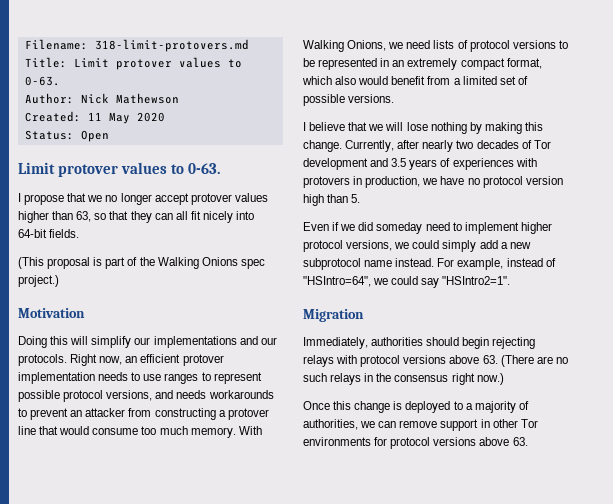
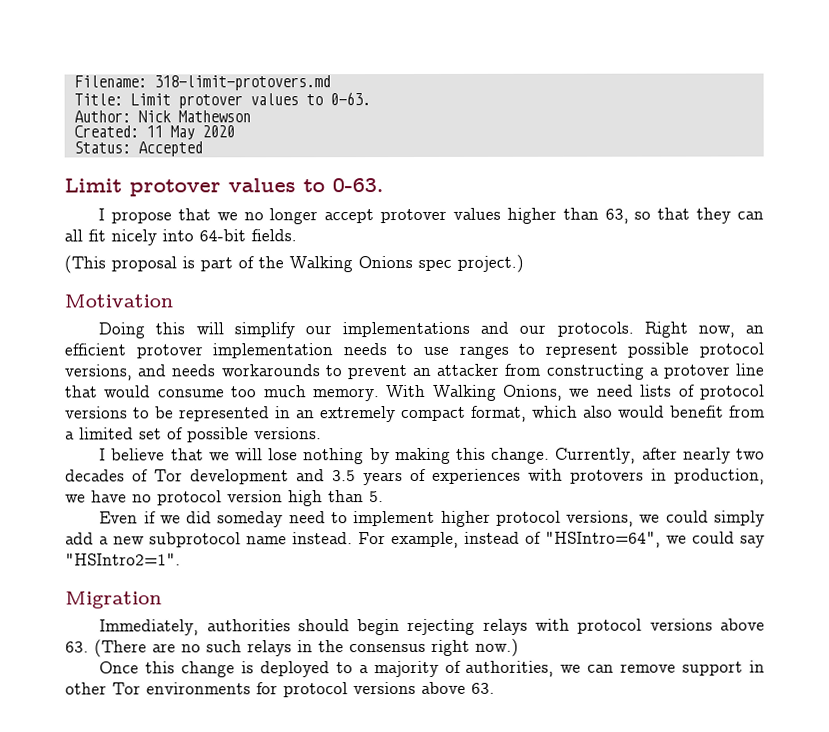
- Status: Open
+ Status: Accepted

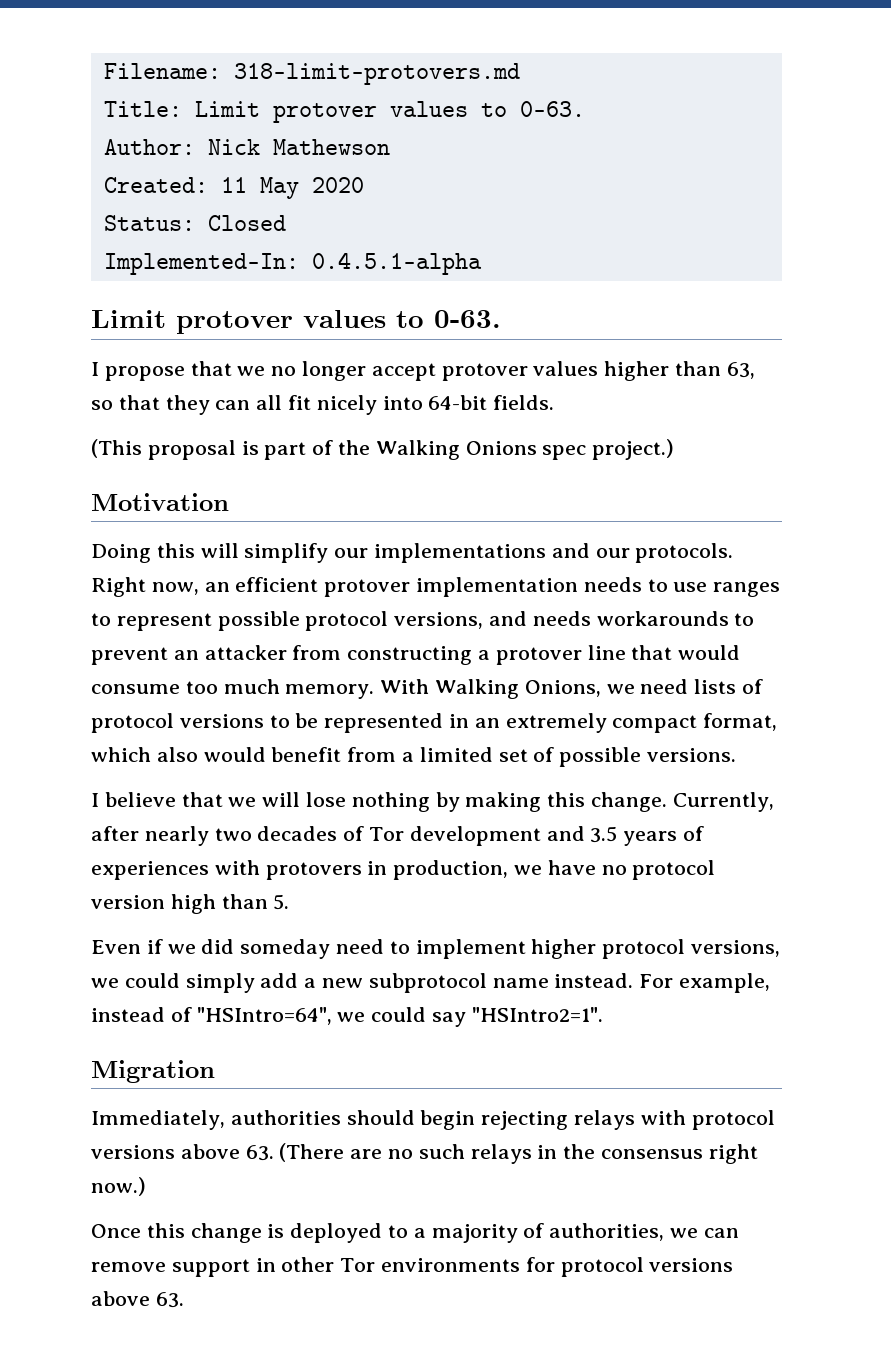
- Status: Accepted
+ Status: Closed
+ Implemented-In: 0.4.5.1-alpha

